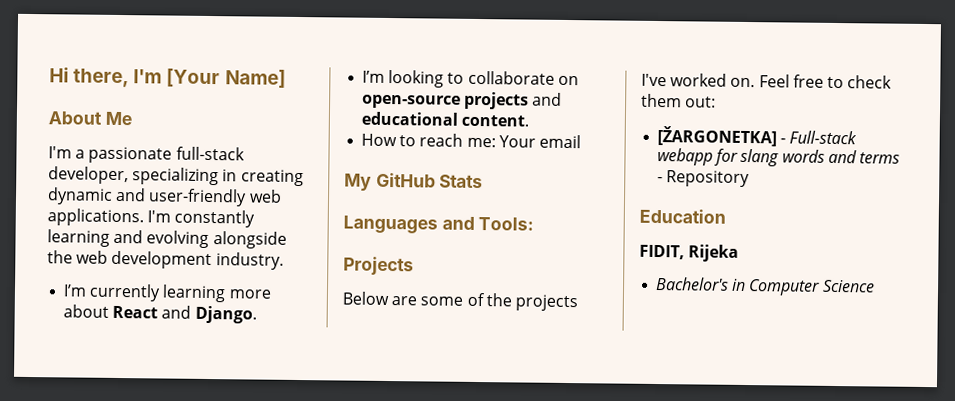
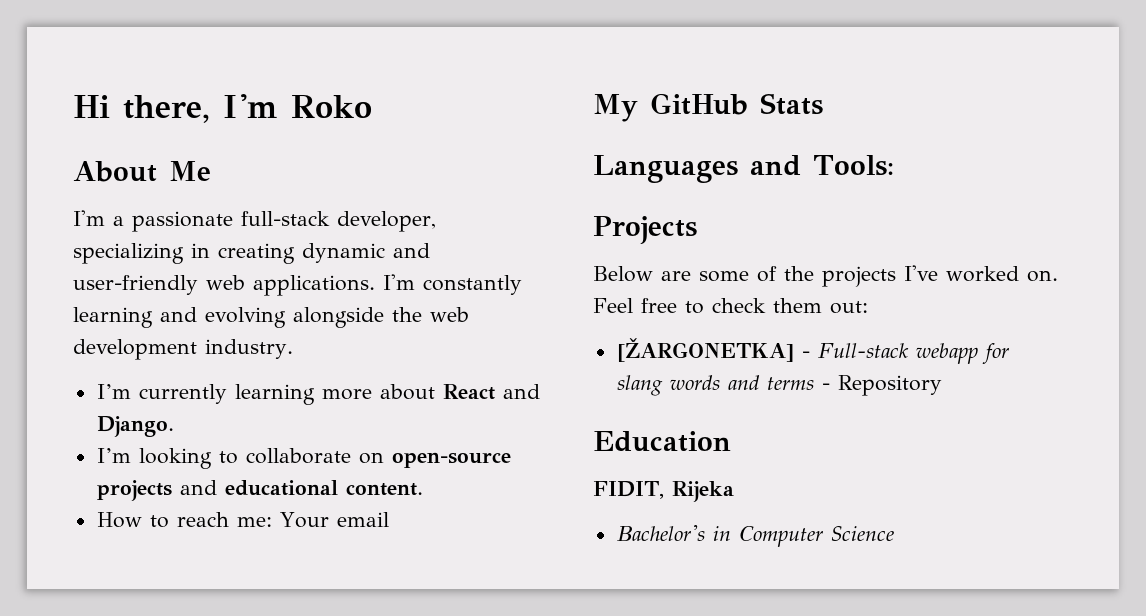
- Hi there, I'm [Your Name]
+ Hi there, I'm Roko

